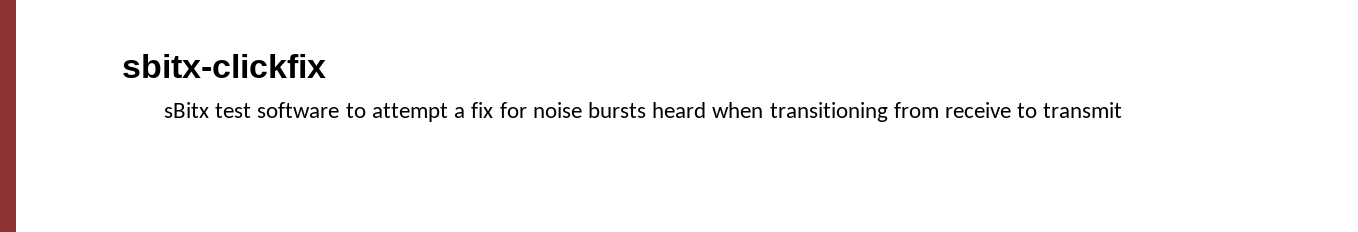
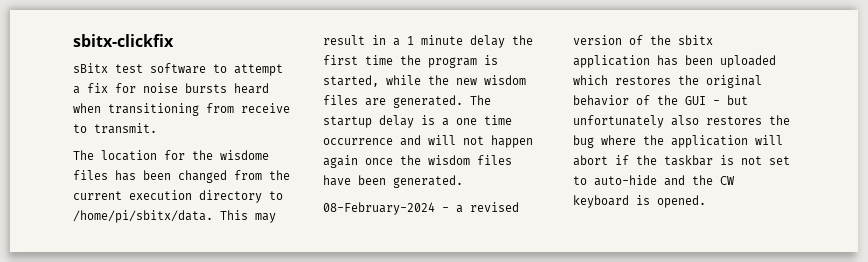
- sBitx test software to attempt a fix for noise bursts heard when transitioning from receive to transmit
+ sBitx test software to attempt a fix for noise bursts heard when transitioning from receive to transmit.
+ The location for the wisdome files has been changed from the current execution directory to /home/pi/sbitx/data. This may result in a 1 minute delay the first time the program is started, while the new wisdom files are generated. The startup delay is a one time occurrence and will not happen again once the wisdom files have been generated.
+ 08-February-2024 - a revised version of the sbitx application has been uploaded which restores the original behavior of the GUI - but unfortunately also restores the bug where the application will abort if the taskbar is not set to auto-hide and the CW keyboard is opened.

